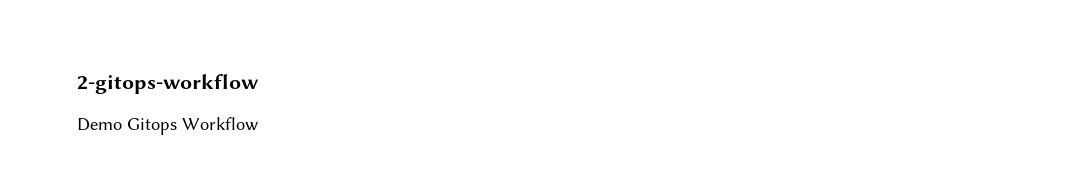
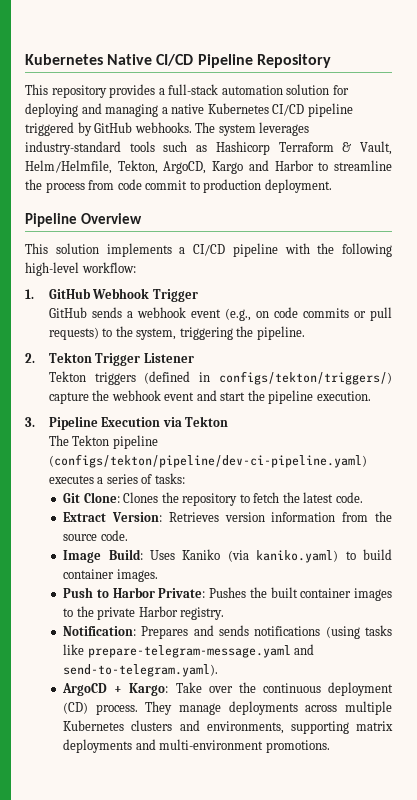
- 2-gitops-workflow
- Demo Gitops Workflow
+ Kubernetes Native CI/CD Pipeline Repository
+ This repository provides a full-stack automation solution for deploying and managing a native Kubernetes CI/CD pipeline triggered by GitHub webhooks. The system leverages industry-standard tools such as Hashicorp Terraform & Vault, Helm/Helmfile, Tekton, ArgoCD, Kargo and Harbor to streamline the process from code commit to production deployment.
+ Pipeline Overview
+ This solution implements a CI/CD pipeline with the following high-level workflow:
+ 1. GitHub Webhook Trigger
+ GitHub sends a webhook event (e.g., on code commits or pull requests) to the system, triggering the pipeline.
+ 2. Tekton Trigger Listener
+ Tekton triggers (defined in configs/tekton/triggers/) capture the webhook event and start the pipeline execution.
+ 3. Pipeline Execution via Tekton
+ The Tekton pipeline (configs/tekton/pipeline/dev-ci-pipeline.yaml) executes a series of tasks:
+ Git Clone: Clones the repository to fetch the latest code.
+ Extract Version: Retrieves version information from the source code.
+ Image Build: Uses Kaniko (via kaniko.yaml) to build container images.
+ Push to Harbor Private: Pushes the built container images to the private Harbor registry.
+ Notification: Prepares and sends notifications (using tasks like prepare-telegram-message.yaml and send-to-telegram.yaml).
+ ArgoCD + Kargo: Take over the continuous deployment (CD) process. They manage deployments across multiple Kubernetes clusters and environments, supporting matrix deployments and multi-environment promotions.

